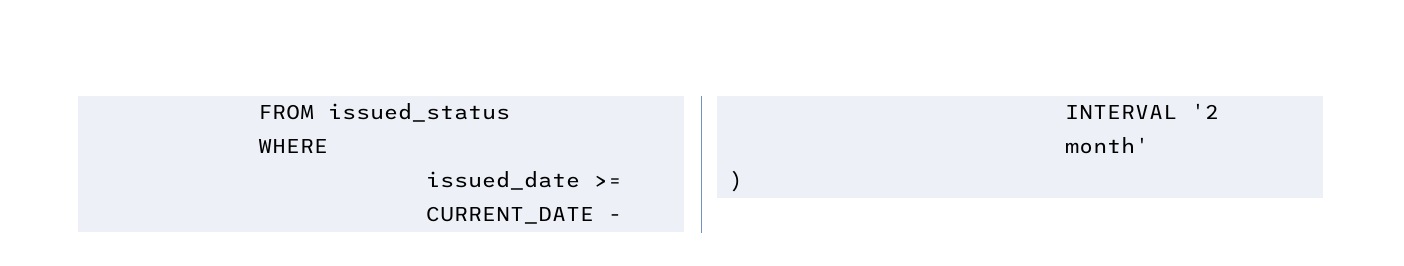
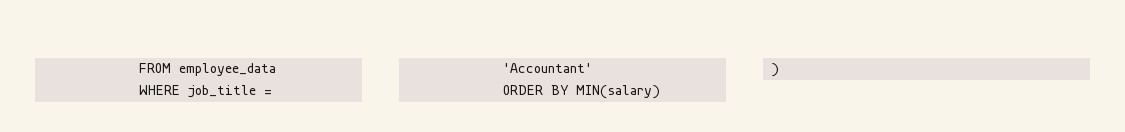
- FROM issued_status
+ FROM employee_data
- WHERE
- issued_date >= CURRENT_DATE - INTERVAL '2 month'
+ WHERE job_title = 'Accountant'
+ ORDER BY MIN(salary)

